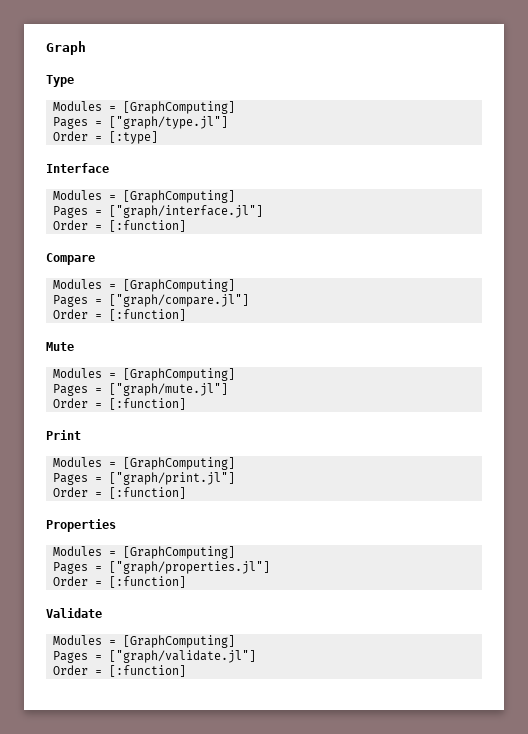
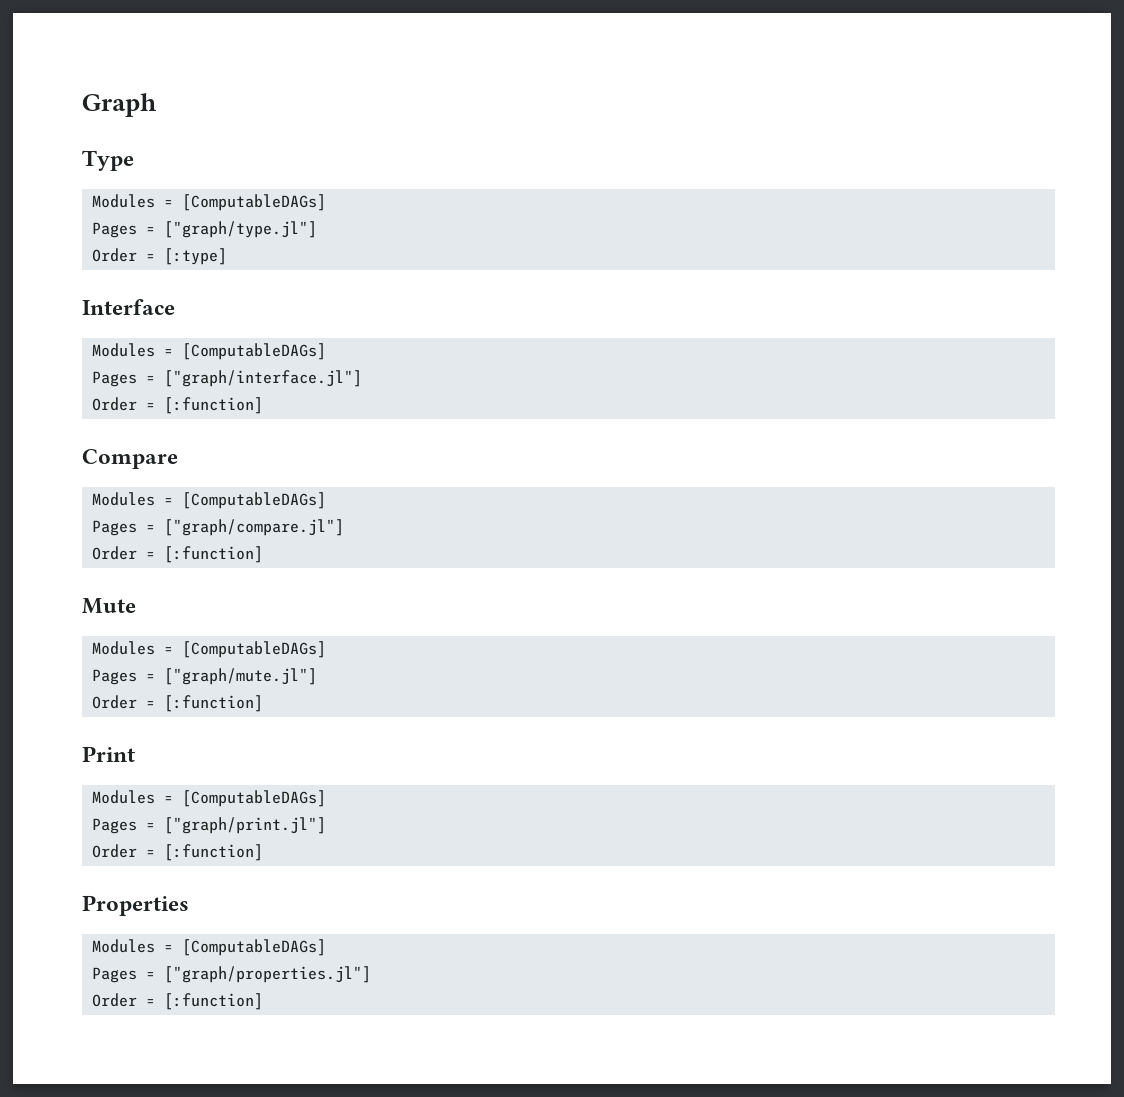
  Type
- Modules = [GraphComputing]
+ Modules = [ComputableDAGs]
  Interface
- Modules = [GraphComputing]
+ Modules = [ComputableDAGs]
  Compare
- Modules = [GraphComputing]
+ Modules = [ComputableDAGs]
  Mute
- Modules = [GraphComputing]
+ Modules = [ComputableDAGs]
  Print
- Modules = [GraphComputing]
+ Modules = [ComputableDAGs]
  Properties
- Modules = [GraphComputing]
+ Modules = [ComputableDAGs]
- Validate
- Modules = [GraphComputing]
- Pages = ["graph/validate.jl"]
- Order = [:function]

